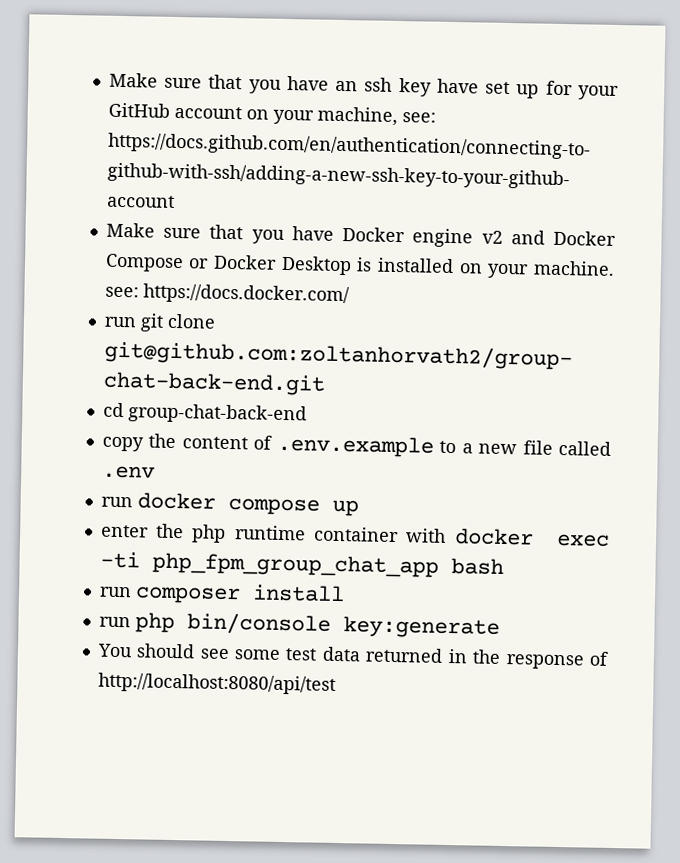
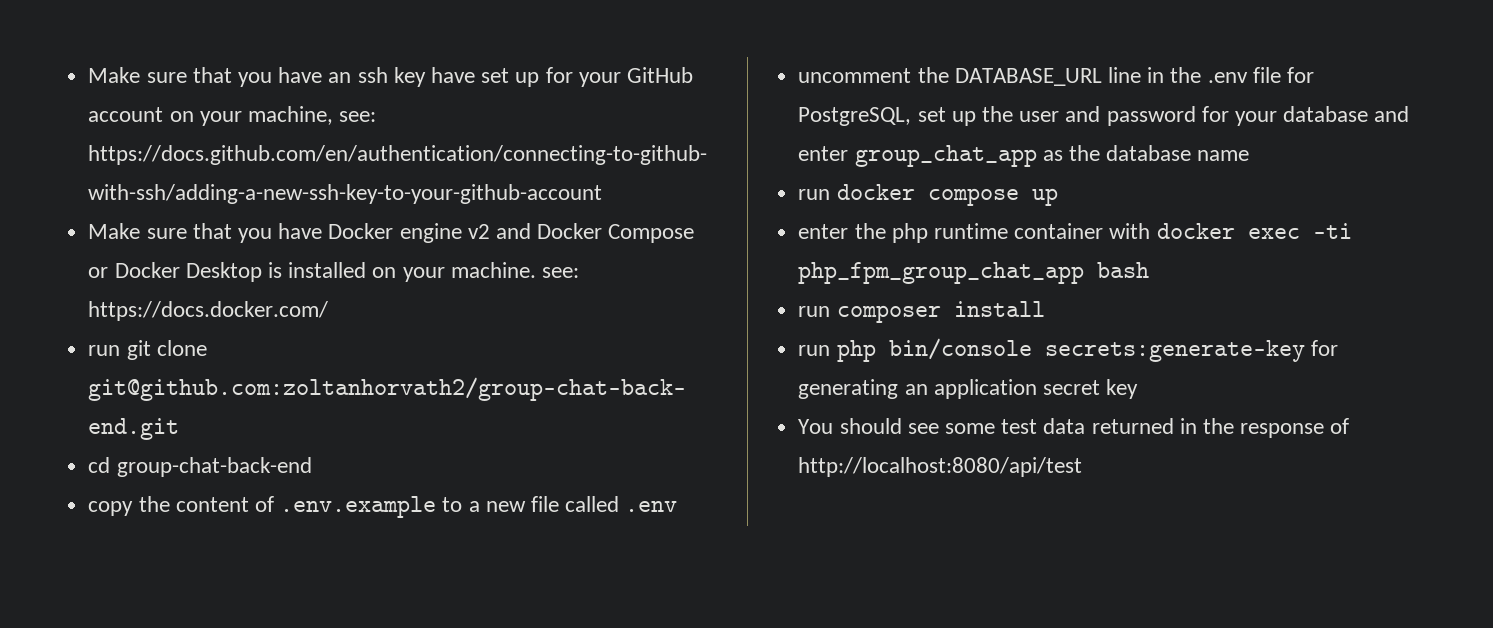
+ uncomment the DATABASE_URL line in the .env file for PostgreSQL, set up the user and password for your database and enter group_chat_app as the database name
- run php bin/console key:generate
+ run php bin/console secrets:generate-key for generating an application secret key

